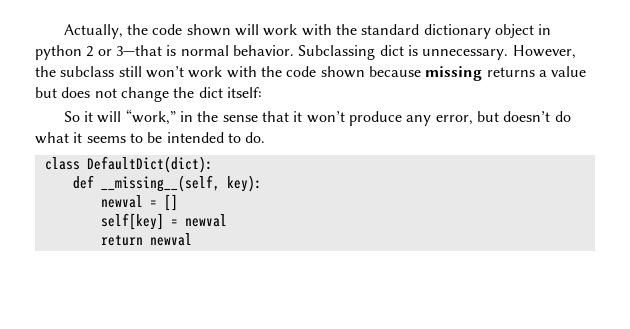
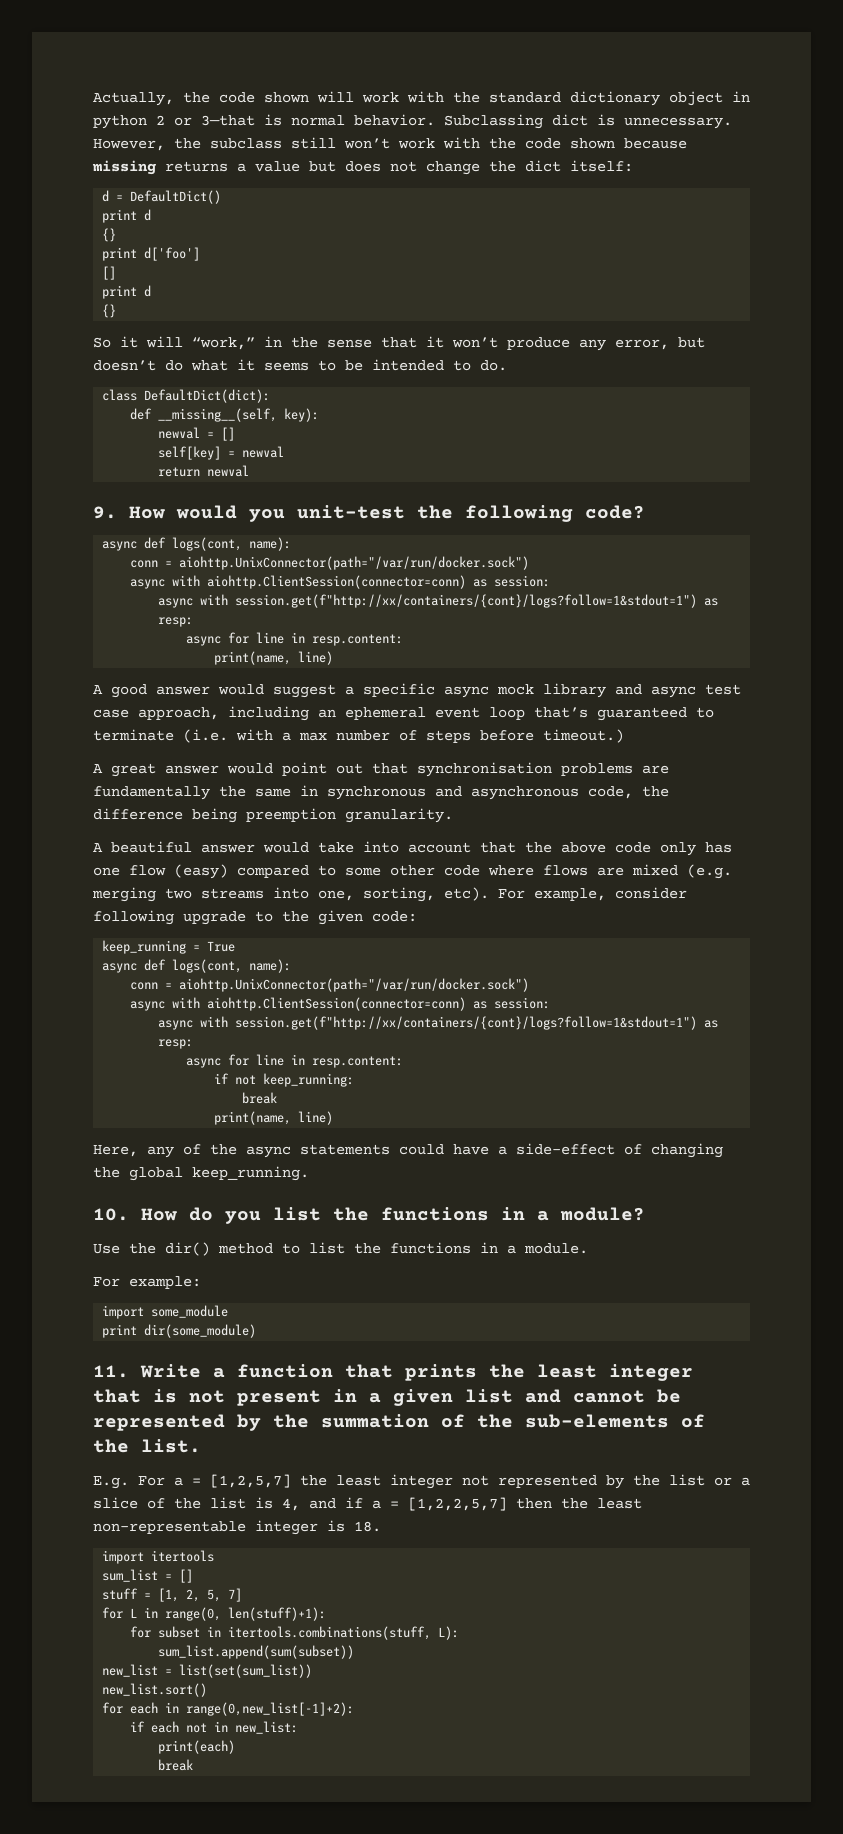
+ d = DefaultDict()
+ print d
+ {}
+ print d['foo']
+ []
+ print d
+ {}
+ 9. How would you unit-test the following code?
+ async def logs(cont, name):
+ conn = aiohttp.UnixConnector(path="/var/run/docker.sock")
+ async with aiohttp.ClientSession(connector=conn) as session:
+ async with session.get(f"http://xx/containers/{cont}/logs?follow=1&stdout=1") as resp:
+ async for line in resp.content:
+ print(name, line)
+ A good answer would suggest a specific async mock library and async test case approach, including an ephemeral event loop that’s guaranteed to terminate (i.e. with a max number of steps before timeout.)
+ A great answer would point out that synchronisation problems are fundamentally the same in synchronous and asynchronous code, the difference being preemption granularity.
+ A beautiful answer would take into account that the above code only has one flow (easy) compared to some other code where flows are mixed (e.g. merging two streams into one, sorting, etc). For example, consider following upgrade to the given code:
+ keep_running = True
+ async def logs(cont, name):
+ conn = aiohttp.UnixConnector(path="/var/run/docker.sock")
+ async with aiohttp.ClientSession(connector=conn) as session:
+ async with session.get(f"http://xx/containers/{cont}/logs?follow=1&stdout=1") as resp:
+ async for line in resp.content:
+ if not keep_running:
+ break
+ print(name, line)
+ Here, any of the async statements could have a side-effect of changing the global keep_running.
+ 10. How do you list the functions in a module?
+ Use the dir() method to list the functions in a module.
+ For example:
+ import some_module
+ print dir(some_module)
+ 11. Write a function that prints the least integer that is not present in a given list and cannot be represented by the summation of the sub-elements of the list.
+ E.g. For a = [1,2,5,7] the least integer not represented by the list or a slice of the list is 4, and if a = [1,2,2,5,7] then the least non-representable integer is 18.
+ import itertools
+ sum_list = []
+ stuff = [1, 2, 5, 7]
+ for L in range(0, len(stuff)+1):
+ for subset in itertools.combinations(stuff, L):
+ sum_list.append(sum(subset))
+ new_list = list(set(sum_list))
+ new_list.sort()
+ for each in range(0,new_list[-1]+2):
+ if each not in new_list:
+ print(each)
+ break

